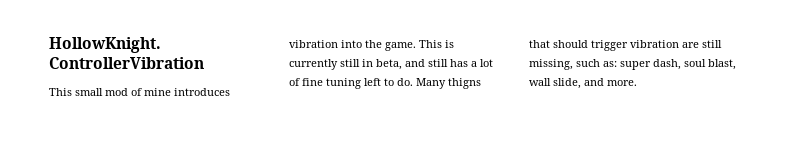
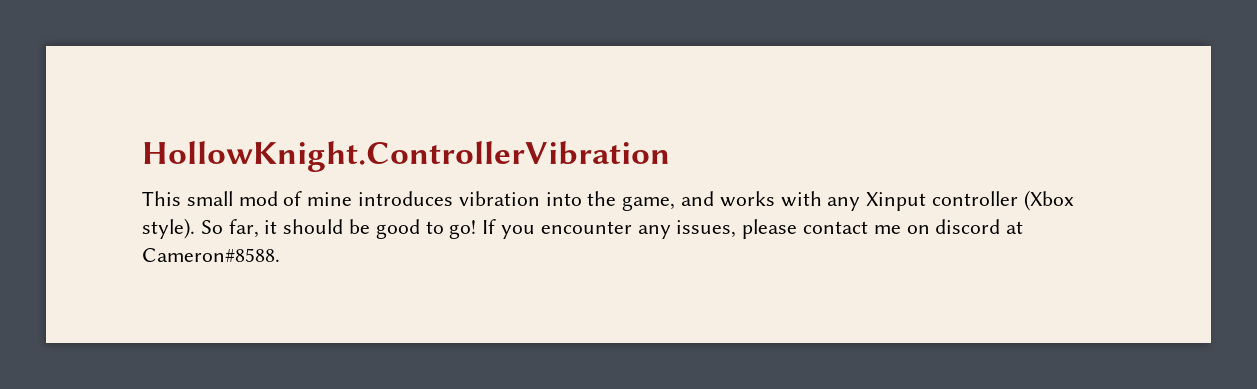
- This small mod of mine introduces vibration into the game. This is currently still in beta, and still has a lot of fine tuning left to do. Many thigns that should trigger vibration are still missing, such as: super dash, soul blast, wall slide, and more.
+ This small mod of mine introduces vibration into the game, and works with any Xinput controller (Xbox style). So far, it should be good to go! If you encounter any issues, please contact me on discord at Cameron#8588.

